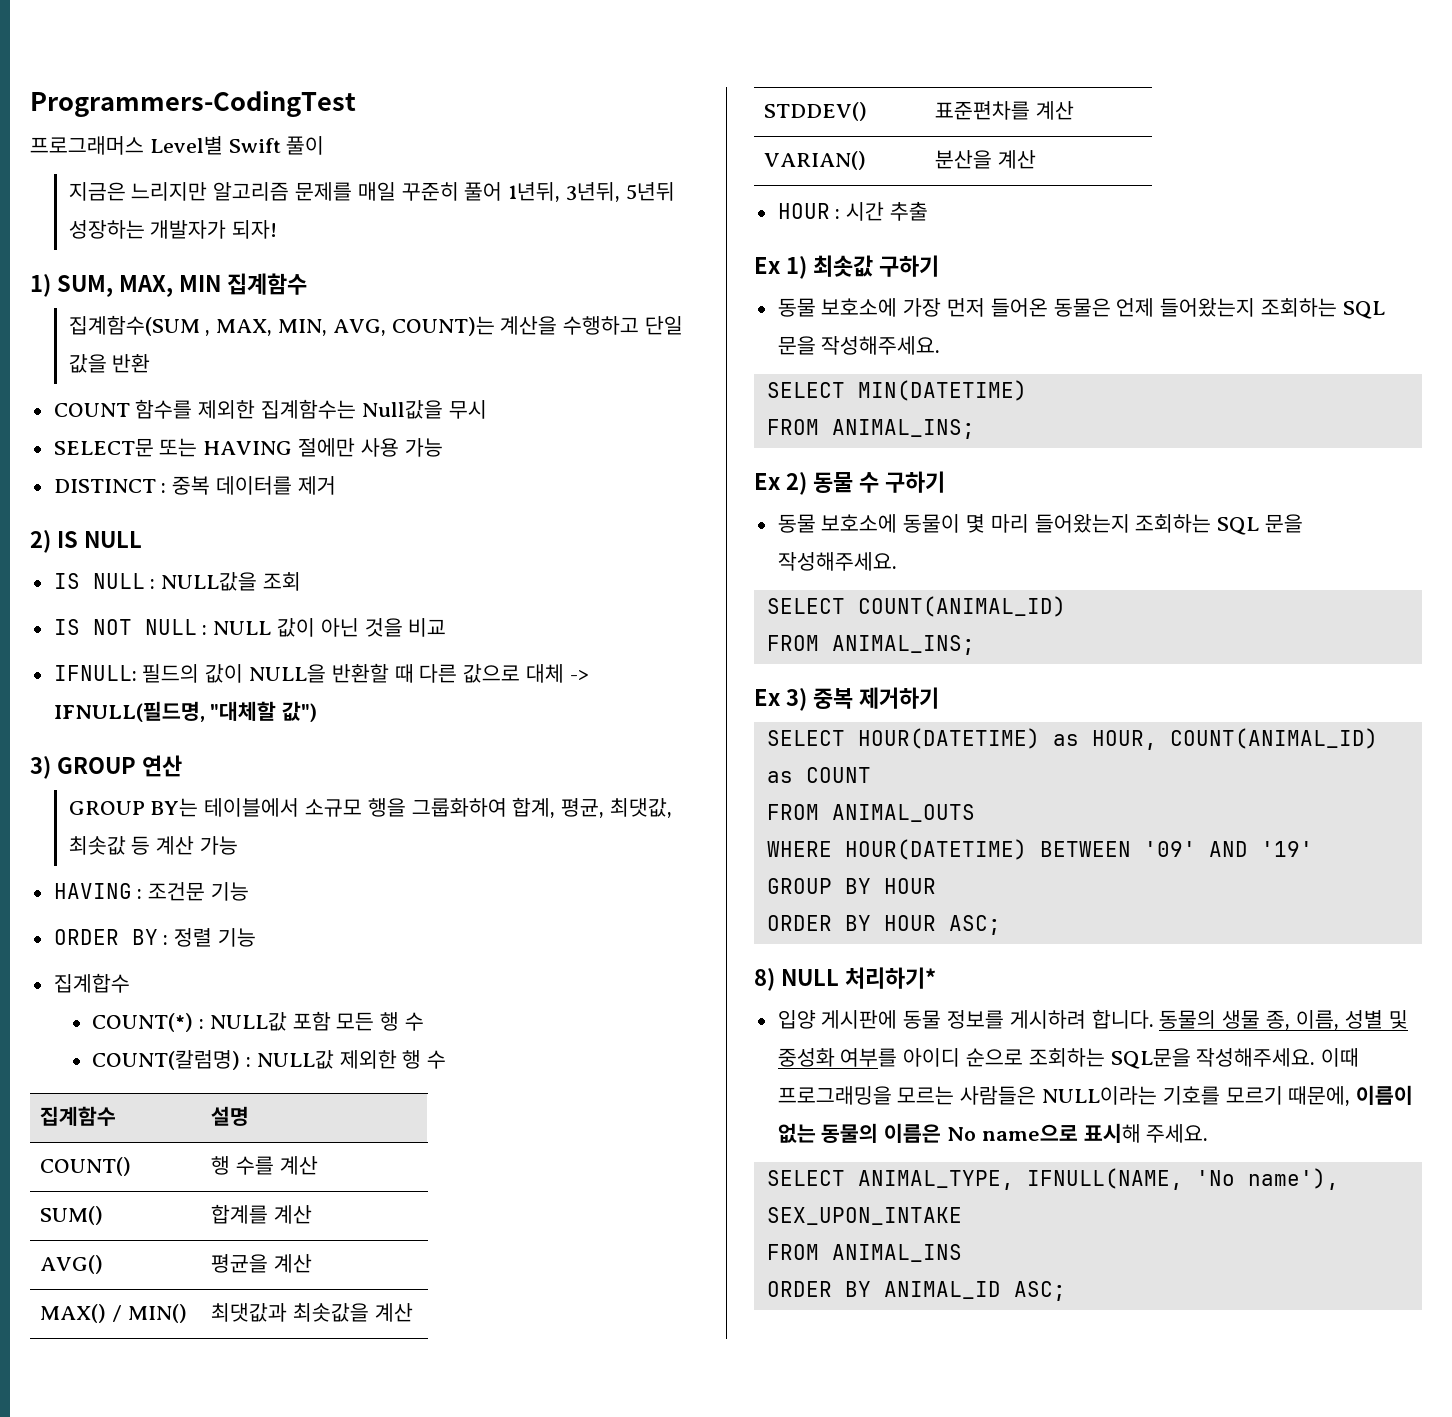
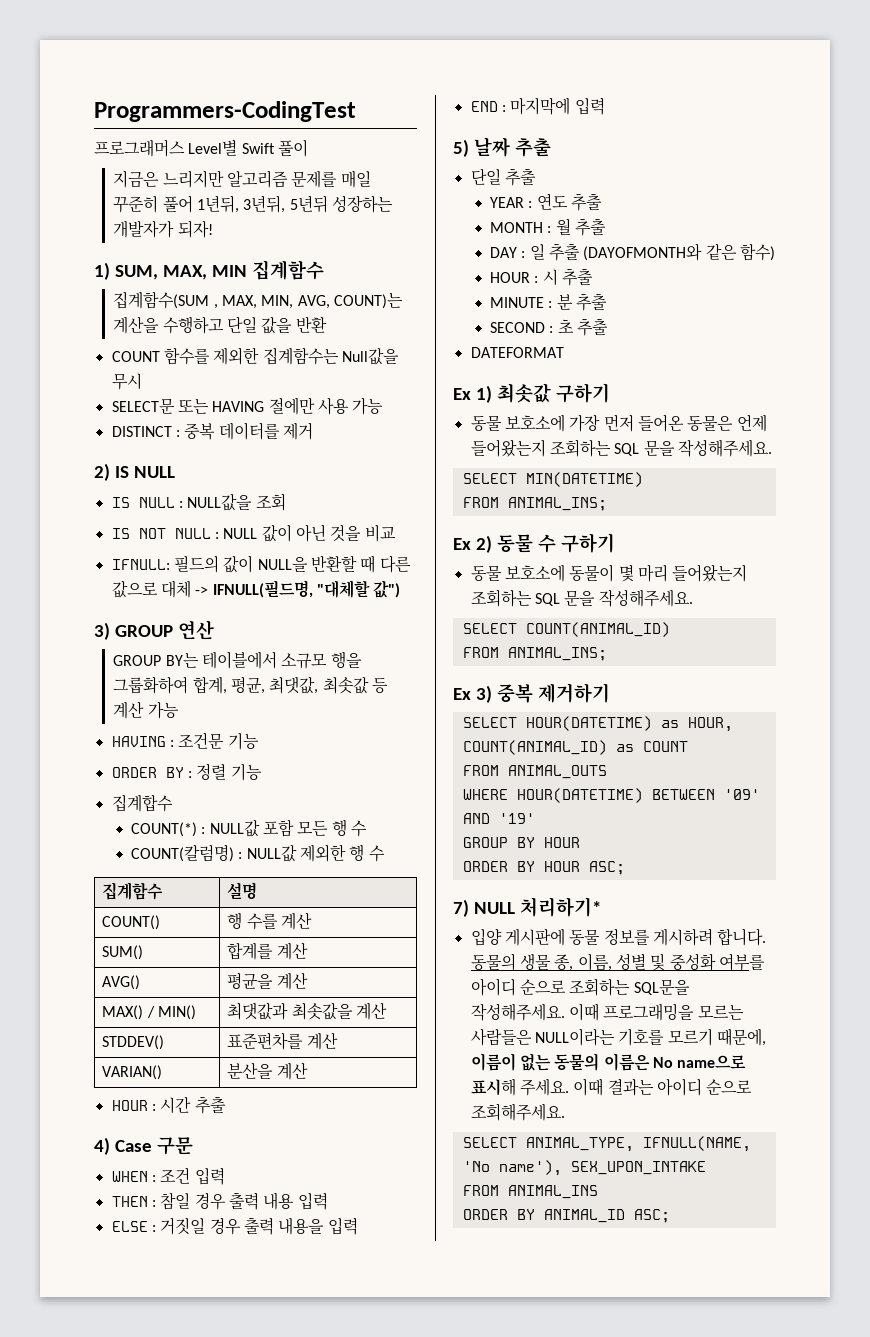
+ 4) Case 구문
+ WHEN : 조건 입력
+ THEN : 참일 경우 출력 내용 입력
+ ELSE : 거짓일 경우 출력 내용을 입력
+ END : 마지막에 입력
+ 5) 날짜 추출
+ 단일 추출
+ YEAR : 연도 추출
+ MONTH : 월 추출
+ DAY : 일 추출 (DAYOFMONTH와 같은 함수)
+ HOUR : 시 추출
+ MINUTE : 분 추출
+ SECOND : 초 추출
+ DATEFORMAT
- 8) NULL 처리하기*
+ 7) NULL 처리하기*
+ 이때 결과는 아이디 순으로 조회해주세요.

